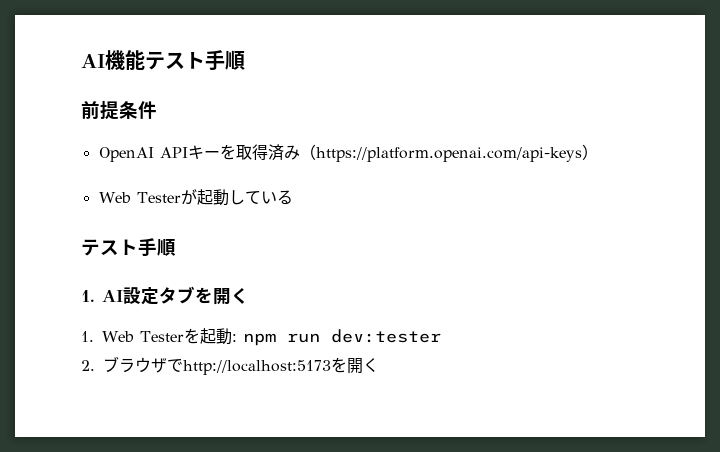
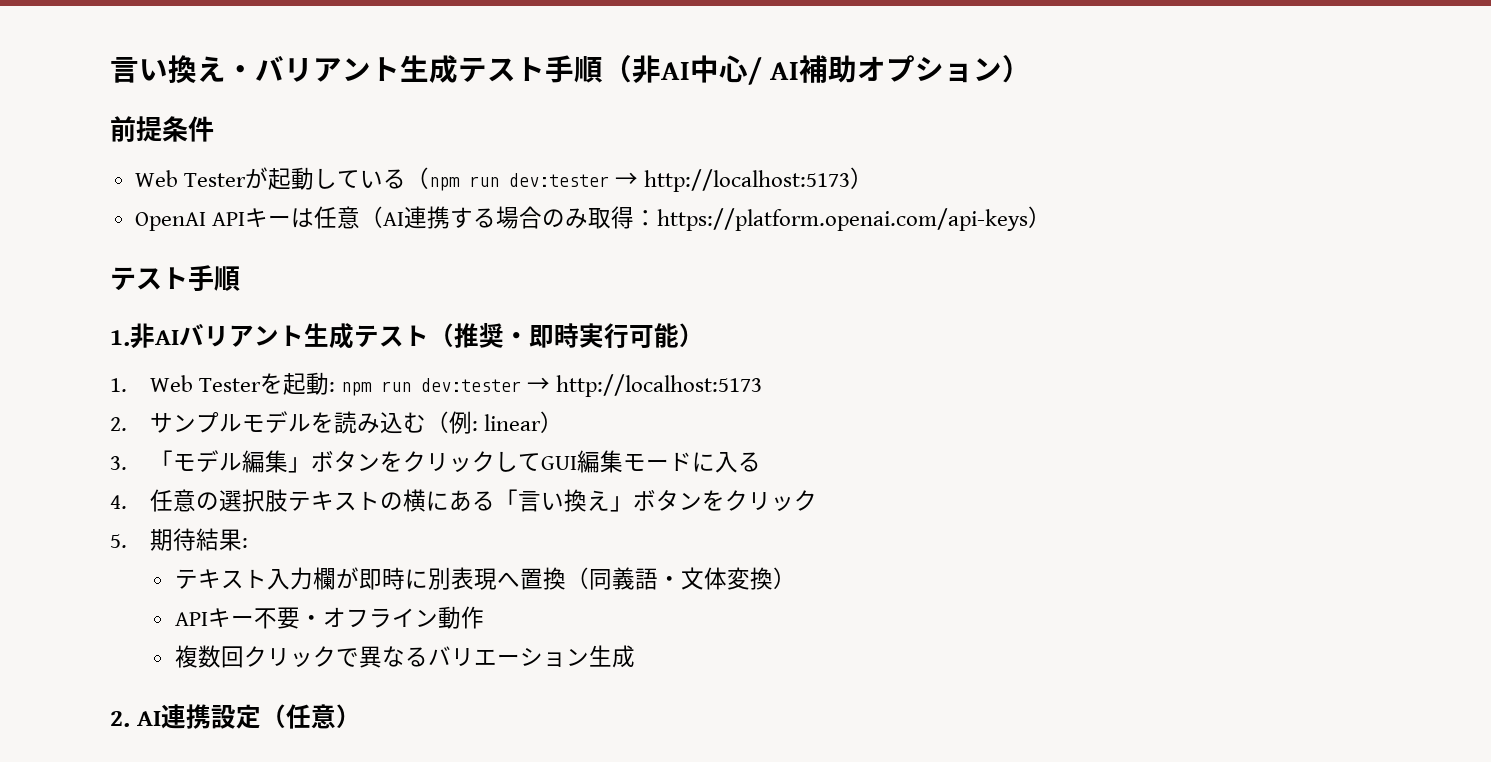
- AI機能テスト手順
+ 言い換え・バリアント生成テスト手順（非AI中心/ AI補助オプション）
  前提条件
- OpenAI APIキーを取得済み（https://platform.openai.com/api-keys）
- Web Testerが起動している
+ Web Testerが起動している（npm run dev:tester → http://localhost:5173）
+ OpenAI APIキーは任意（AI連携する場合のみ取得：https://platform.openai.com/api-keys）
  テスト手順
- 1. AI設定タブを開く
+ 1.非AIバリアント生成テスト（推奨・即時実行可能）
- 1. Web Testerを起動: npm run dev:tester
- 2.ブラウザでhttp://localhost:5173を開く
+ 1. Web Testerを起動: npm run dev:tester → http://localhost:5173
+ 2.サンプルモデルを読み込む（例: linear）
+ 3.「モデル編集」ボタンをクリックしてGUI編集モードに入る
+ 4.任意の選択肢テキストの横にある「言い換え」ボタンをクリック
+ 5.期待結果:
+ テキスト入力欄が即時に別表現へ置換（同義語・文体変換）
+ APIキー不要・オフライン動作
+ 複数回クリックで異なるバリエーション生成
+ 2. AI連携設定（任意）

